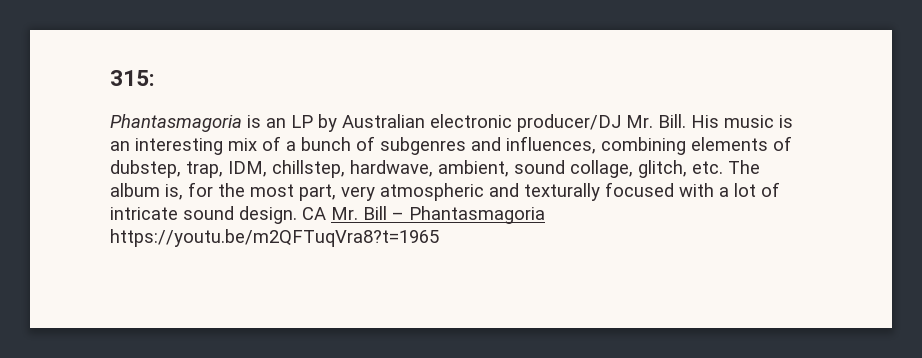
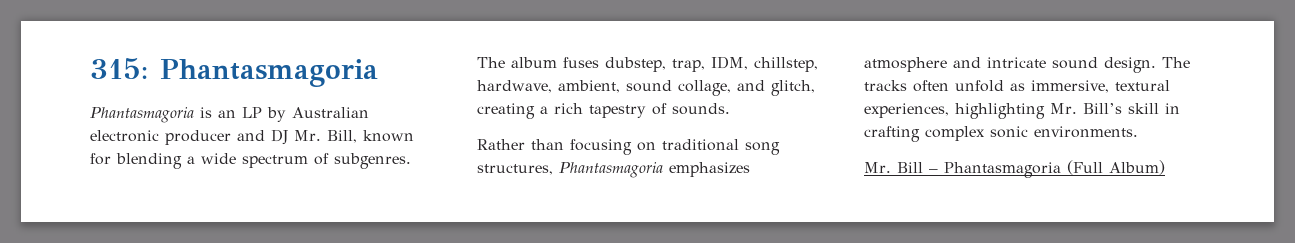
- 315:
+ 315: Phantasmagoria
- Phantasmagoria is an LP by Australian electronic producer/DJ Mr. Bill. His music is an interesting mix of a bunch of subgenres and influences, combining elements of dubstep, trap, IDM, chillstep, hardwave, ambient, sound collage, glitch, etc. The album is, for the most part, very atmospheric and texturally focused with a lot of intricate sound design. CA Mr. Bill – Phantasmagoria https://youtu.be/m2QFTuqVra8?t=1965
+ Phantasmagoria is an LP by Australian electronic producer and DJ Mr. Bill, known for blending a wide spectrum of subgenres. The album fuses dubstep, trap, IDM, chillstep, hardwave, ambient, sound collage, and glitch, creating a rich tapestry of sounds.
+ Rather than focusing on traditional song structures, Phantasmagoria emphasizes atmosphere and intricate sound design. The tracks often unfold as immersive, textural experiences, highlighting Mr. Bill’s skill in crafting complex sonic environments.
+ Mr. Bill – Phantasmagoria (Full Album)

